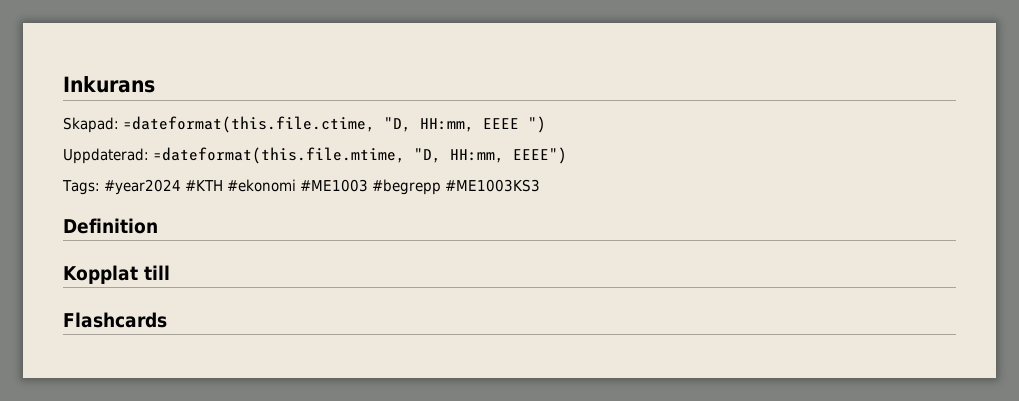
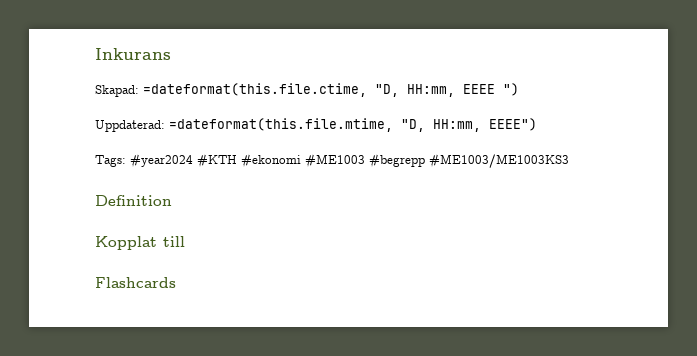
- Tags: #year2024 #KTH #ekonomi #ME1003 #begrepp #ME1003KS3
+ Tags: #year2024 #KTH #ekonomi #ME1003 #begrepp #ME1003/ME1003KS3

